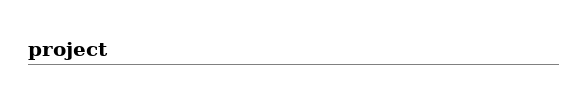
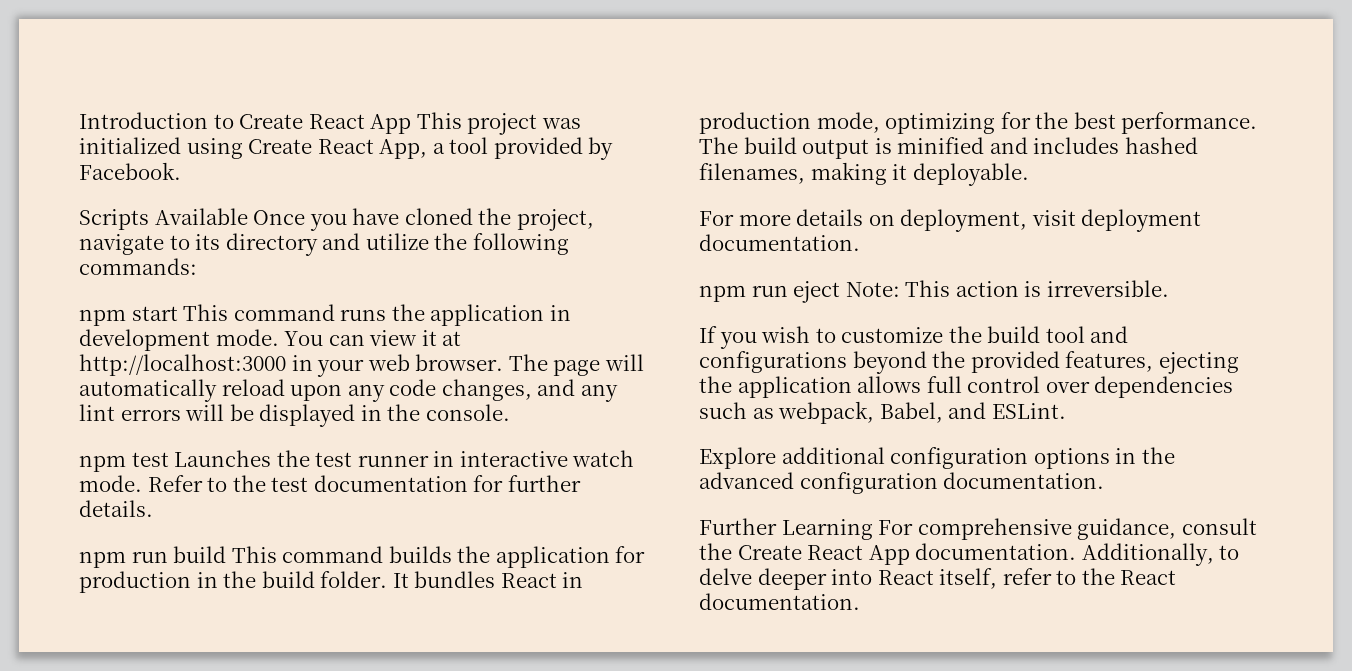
- project
+ Introduction to Create React App This project was initialized using Create React App, a tool provided by Facebook.
+ Scripts Available Once you have cloned the project, navigate to its directory and utilize the following commands:
+ npm start This command runs the application in development mode. You can view it at http://localhost:3000 in your web browser. The page will automatically reload upon any code changes, and any lint errors will be displayed in the console.
+ npm test Launches the test runner in interactive watch mode. Refer to the test documentation for further details.
+ npm run build This command builds the application for production in the build folder. It bundles React in production mode, optimizing for the best performance. The build output is minified and includes hashed filenames, making it deployable.
+ For more details on deployment, visit deployment documentation.
+ npm run eject Note: This action is irreversible.
+ If you wish to customize the build tool and configurations beyond the provided features, ejecting the application allows full control over dependencies such as webpack, Babel, and ESLint.
+ Explore additional configuration options in the advanced configuration documentation.
+ Further Learning For comprehensive guidance, consult the Create React App documentation. Additionally, to delve deeper into React itself, refer to the React documentation.

